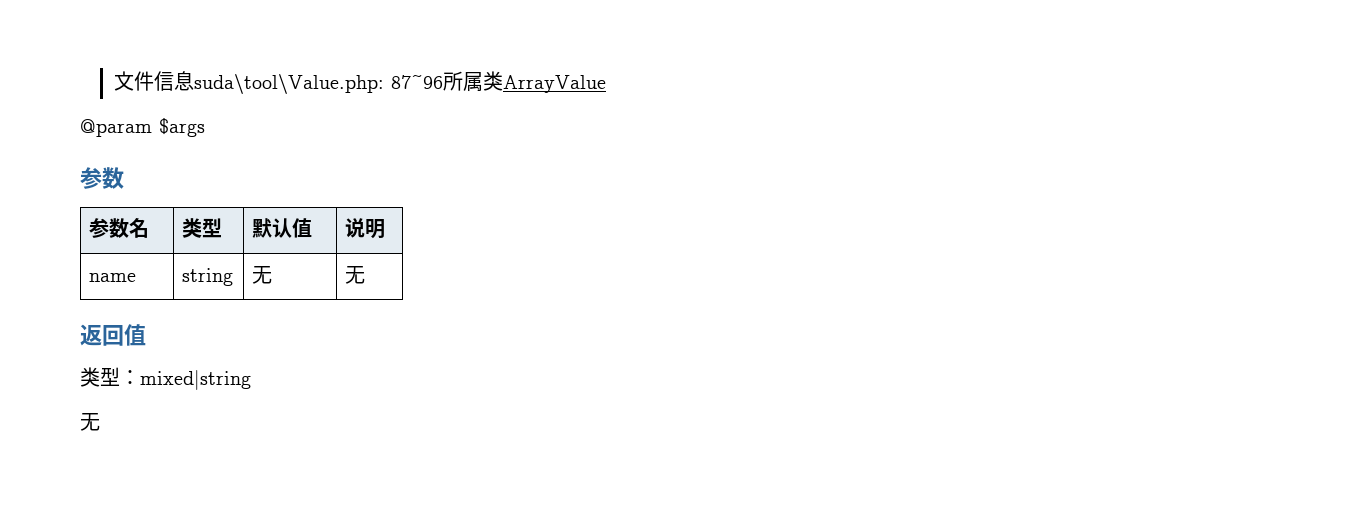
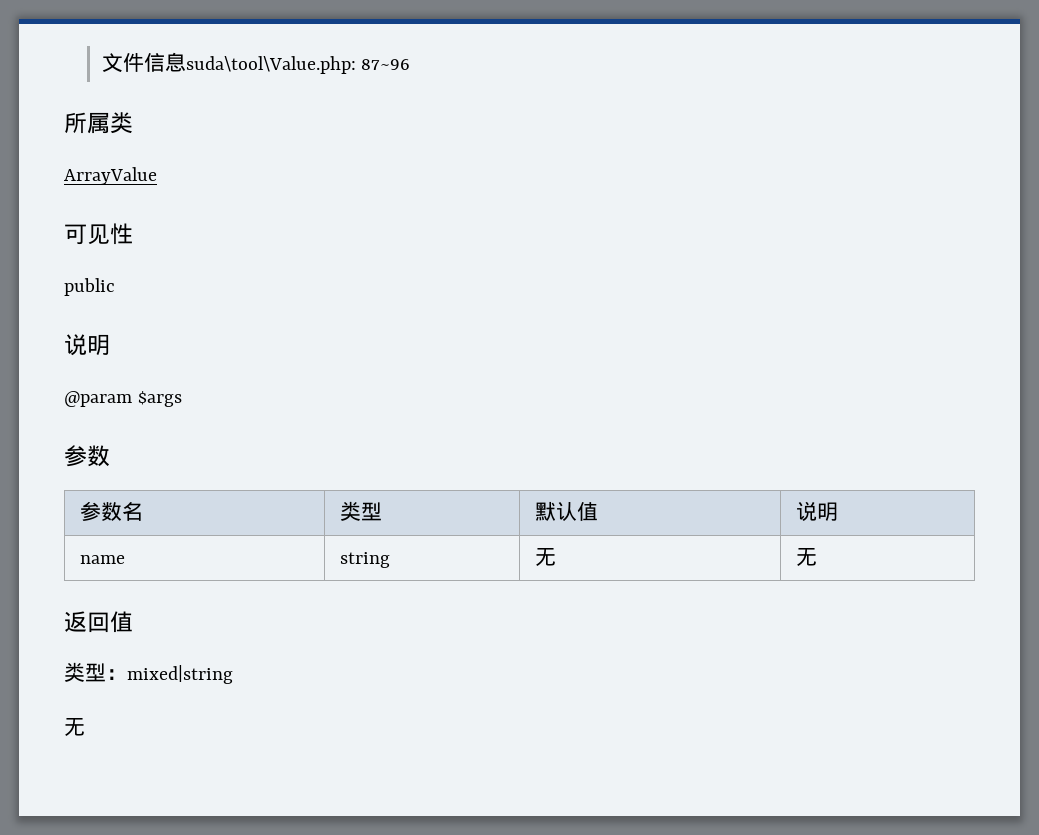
- 文件信息suda\tool\Value.php: 87~96所属类ArrayValue
+ 文件信息suda\tool\Value.php: 87~96
+ 所属类
+ ArrayValue
+ 可见性
+ public
+ 说明

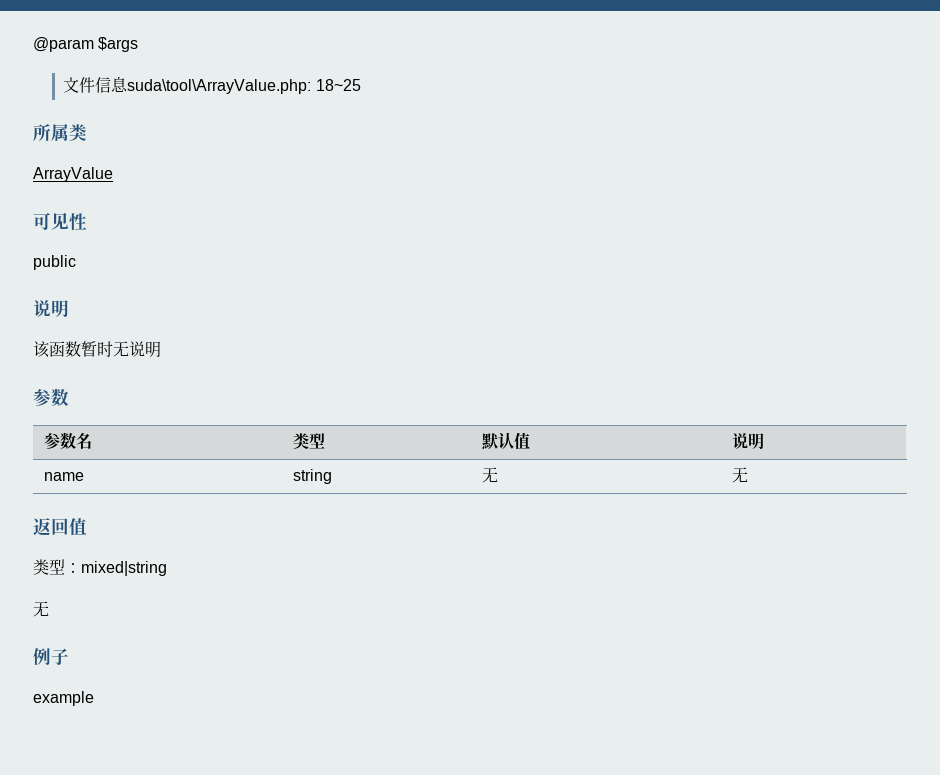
- 文件信息suda\tool\Value.php: 87~96
+ @param $args
+ 文件信息suda\tool\ArrayValue.php: 18~25
- @param $args
+ 该函数暂时无说明
+ 例子
+ example

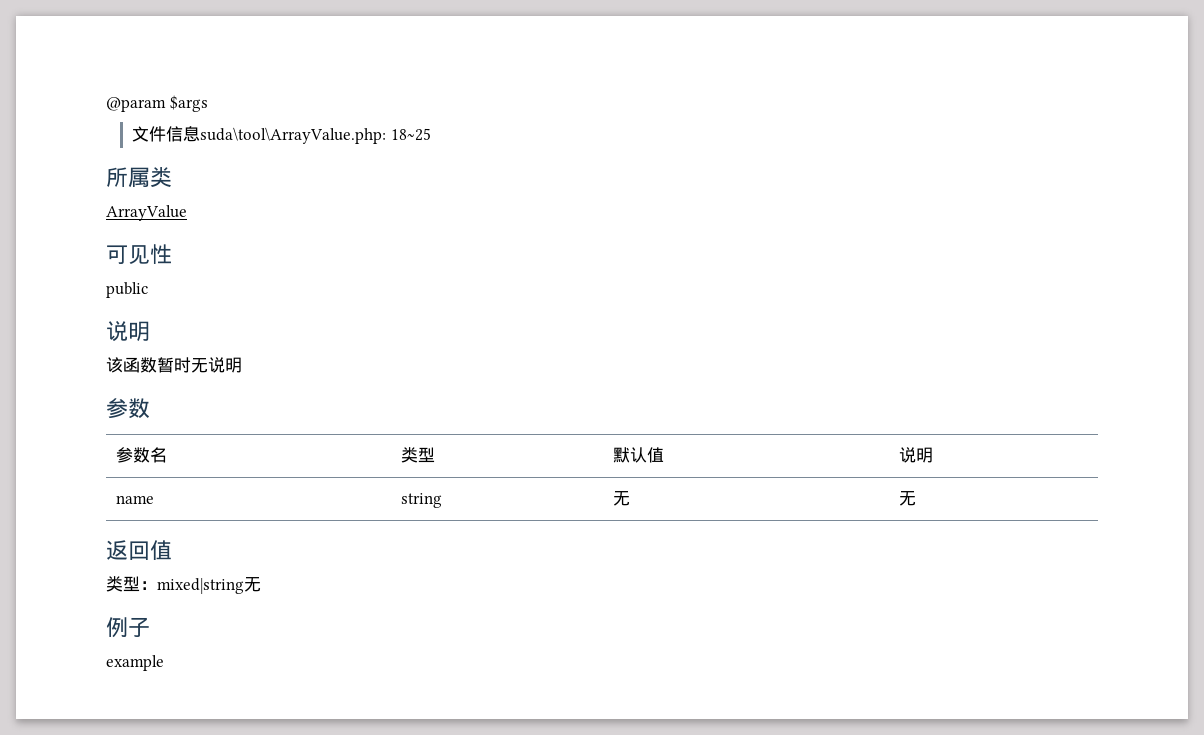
- 类型：mixed|string
- 无
+ 类型：mixed|string无

